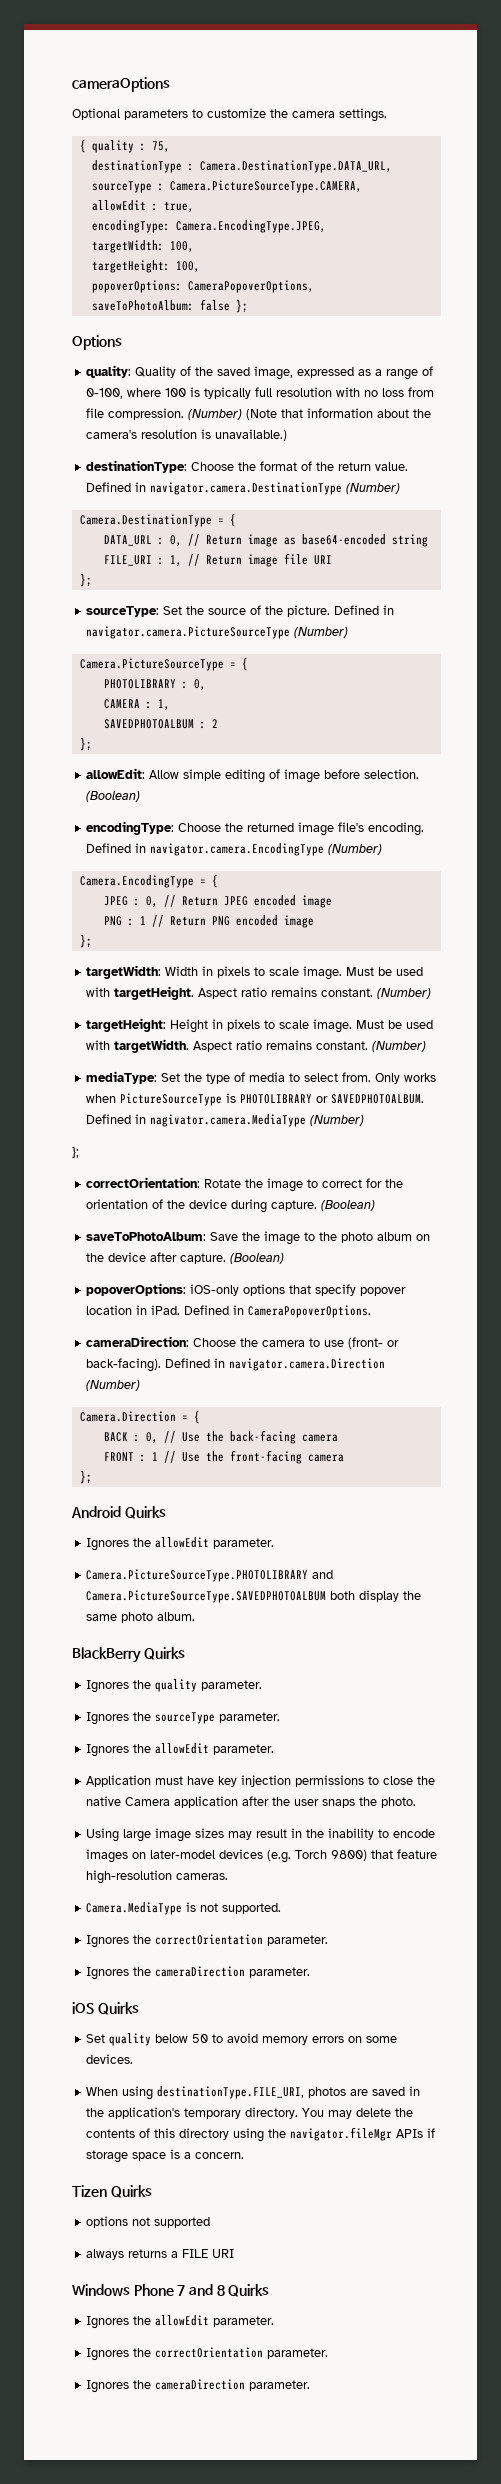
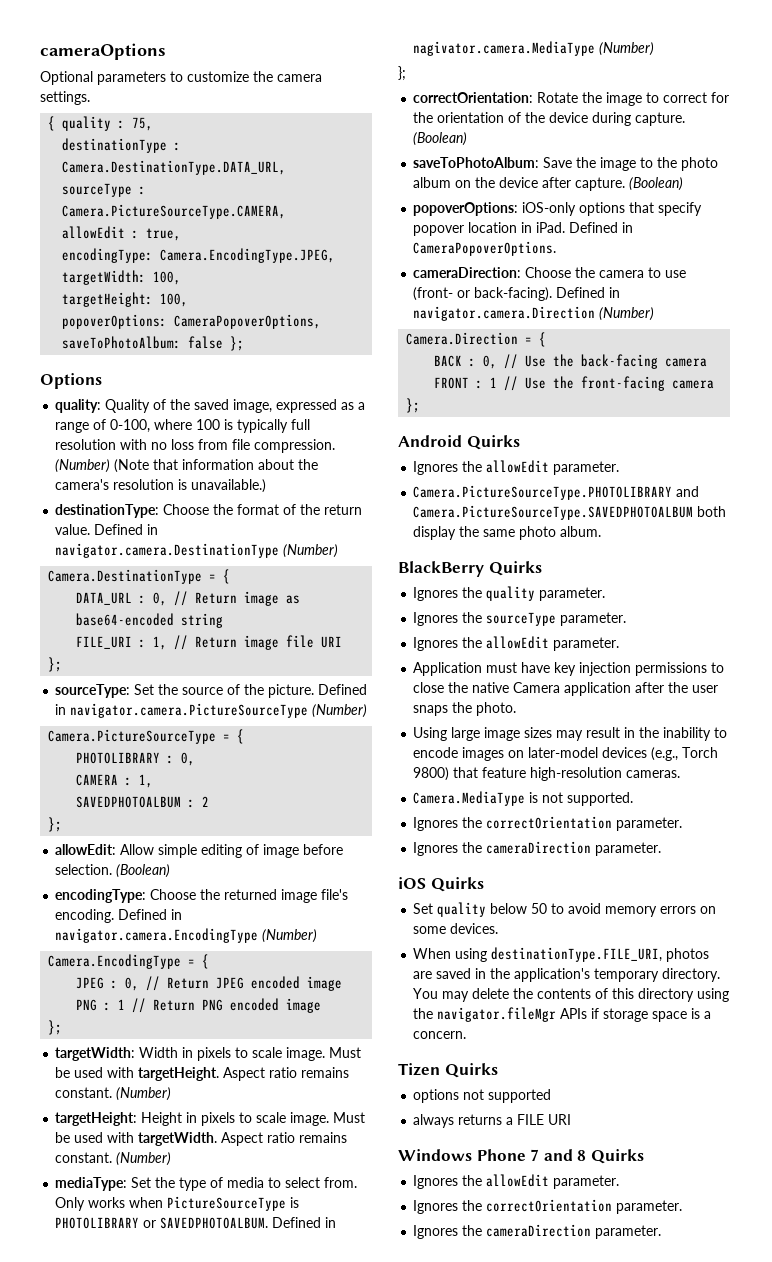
- Using large image sizes may result in the inability to encode images on later-model devices (e.g. Torch 9800) that feature high-resolution cameras.
+ Using large image sizes may result in the inability to encode images on later-model devices (e.g., Torch 9800) that feature high-resolution cameras.

